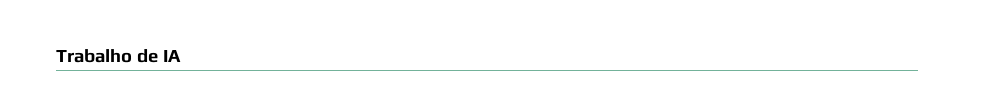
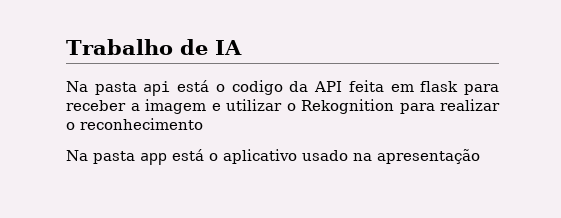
+ Na pasta api está o codigo da API feita em flask para receber a imagem e utilizar o Rekognition para realizar o reconhecimento
+ Na pasta app está o aplicativo usado na apresentação

